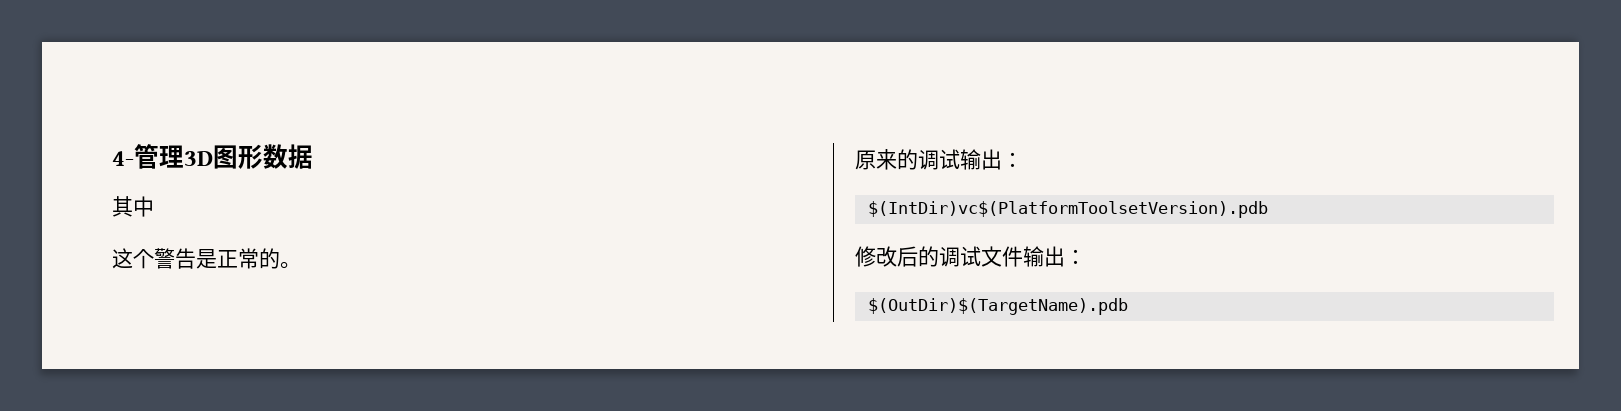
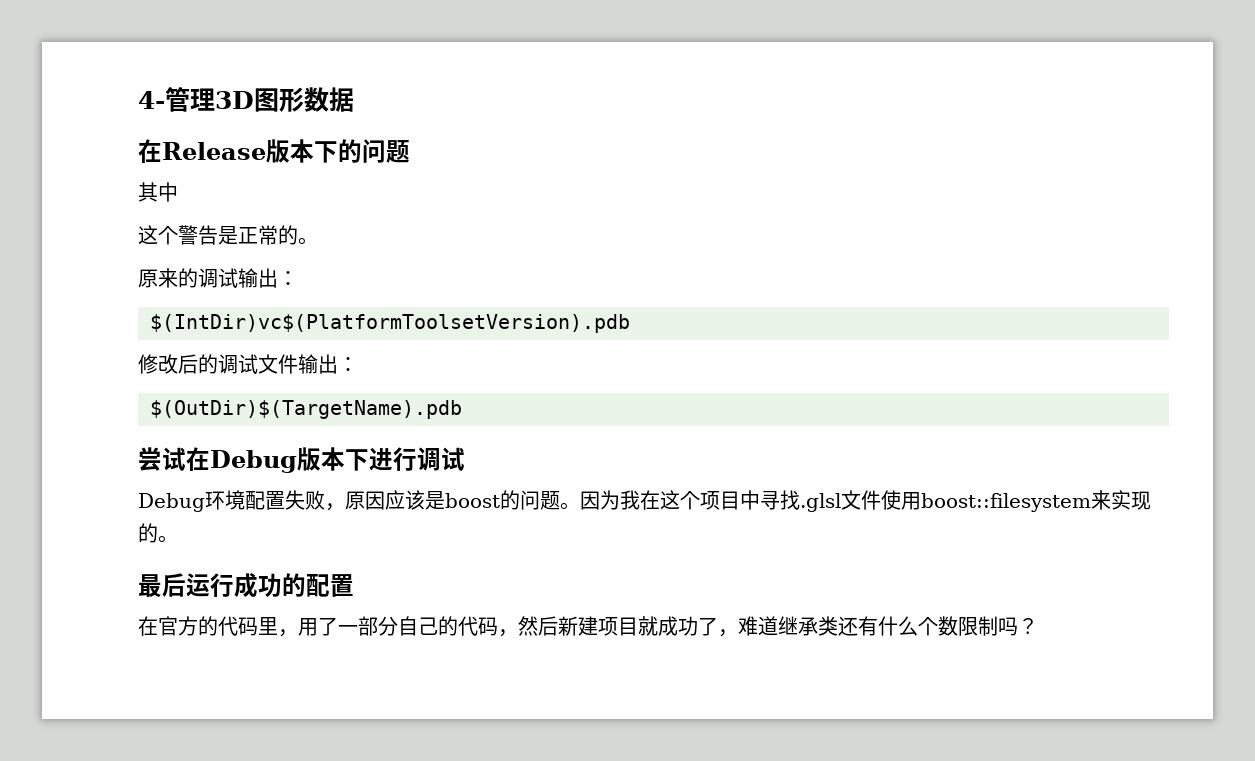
+ 在Release版本下的问题
+ 尝试在Debug版本下进行调试
+ Debug环境配置失败，原因应该是boost的问题。因为我在这个项目中寻找.glsl文件使用boost::filesystem来实现的。
+ 最后运行成功的配置
+ 在官方的代码里，用了一部分自己的代码，然后新建项目就成功了，难道继承类还有什么个数限制吗？

